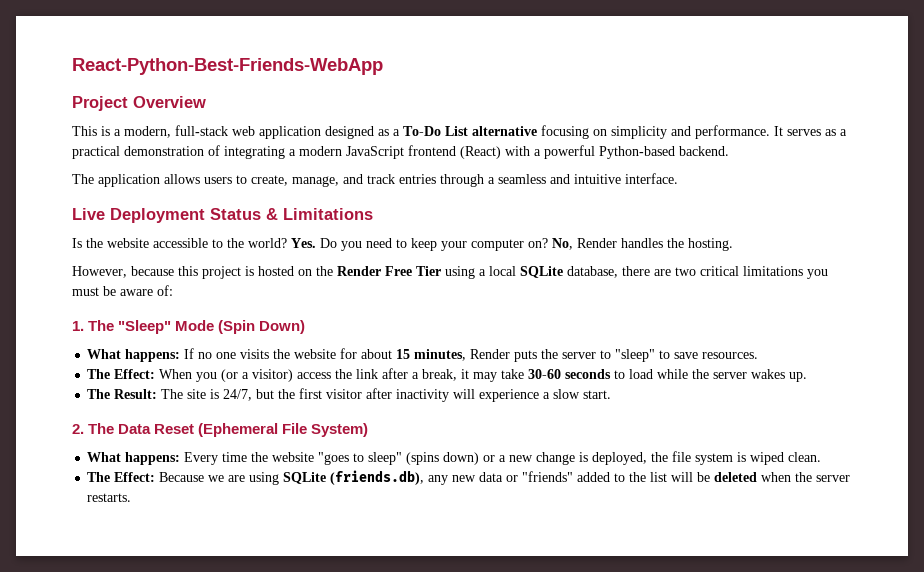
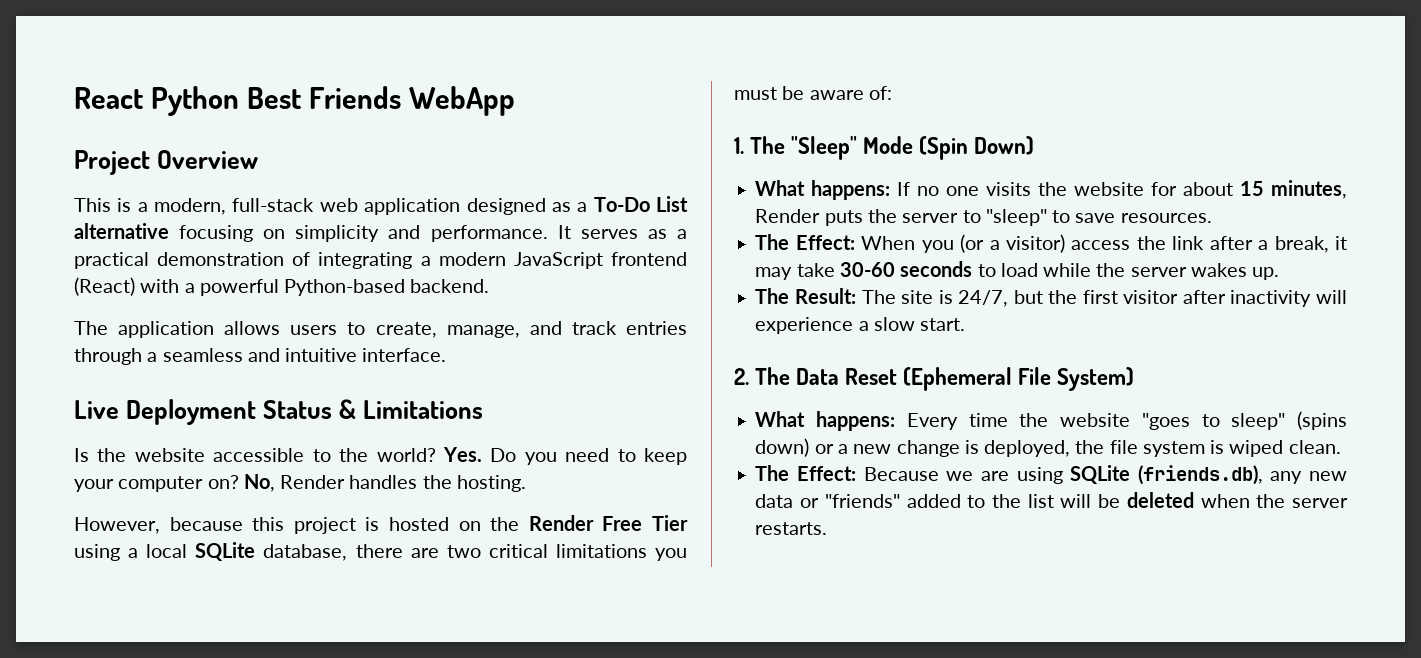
- React-Python-Best-Friends-WebApp
+ React Python Best Friends WebApp

